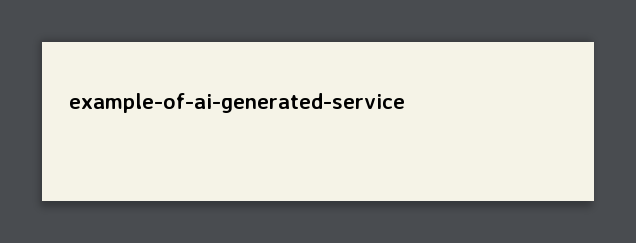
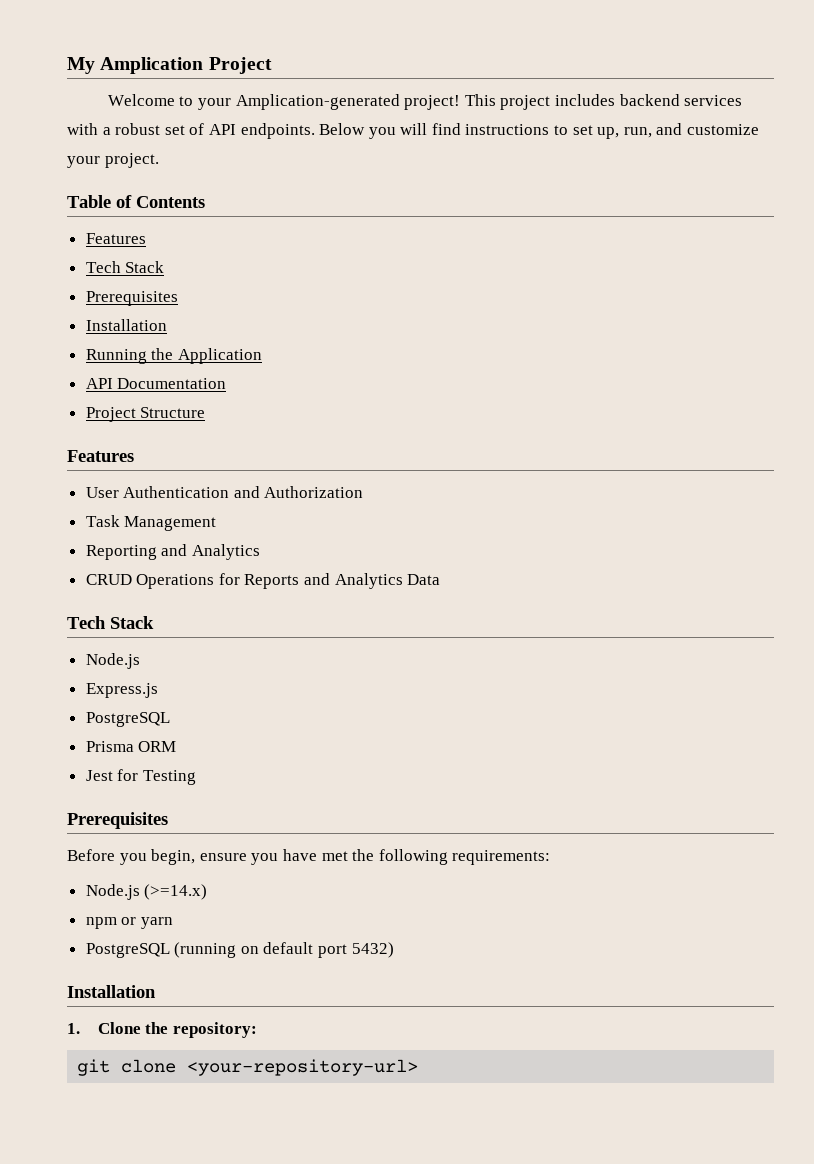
- example-of-ai-generated-service
+ My Amplication Project
+ Welcome to your Amplication-generated project! This project includes backend services with a robust set of API endpoints. Below you will find instructions to set up, run, and customize your project.
+ Table of Contents
+ Features
+ Tech Stack
+ Prerequisites
+ Installation
+ Running the Application
+ API Documentation
+ Project Structure
+ Features
+ User Authentication and Authorization
+ Task Management
+ Reporting and Analytics
+ CRUD Operations for Reports and Analytics Data
+ Tech Stack
+ Node.js
+ Express.js
+ PostgreSQL
+ Prisma ORM
+ Jest for Testing
+ Prerequisites
+ Before you begin, ensure you have met the following requirements:
+ Node.js (>=14.x)
+ npm or yarn
+ PostgreSQL (running on default port 5432)
+ Installation
+ 1. Clone the repository:
+ git clone <your-repository-url>

